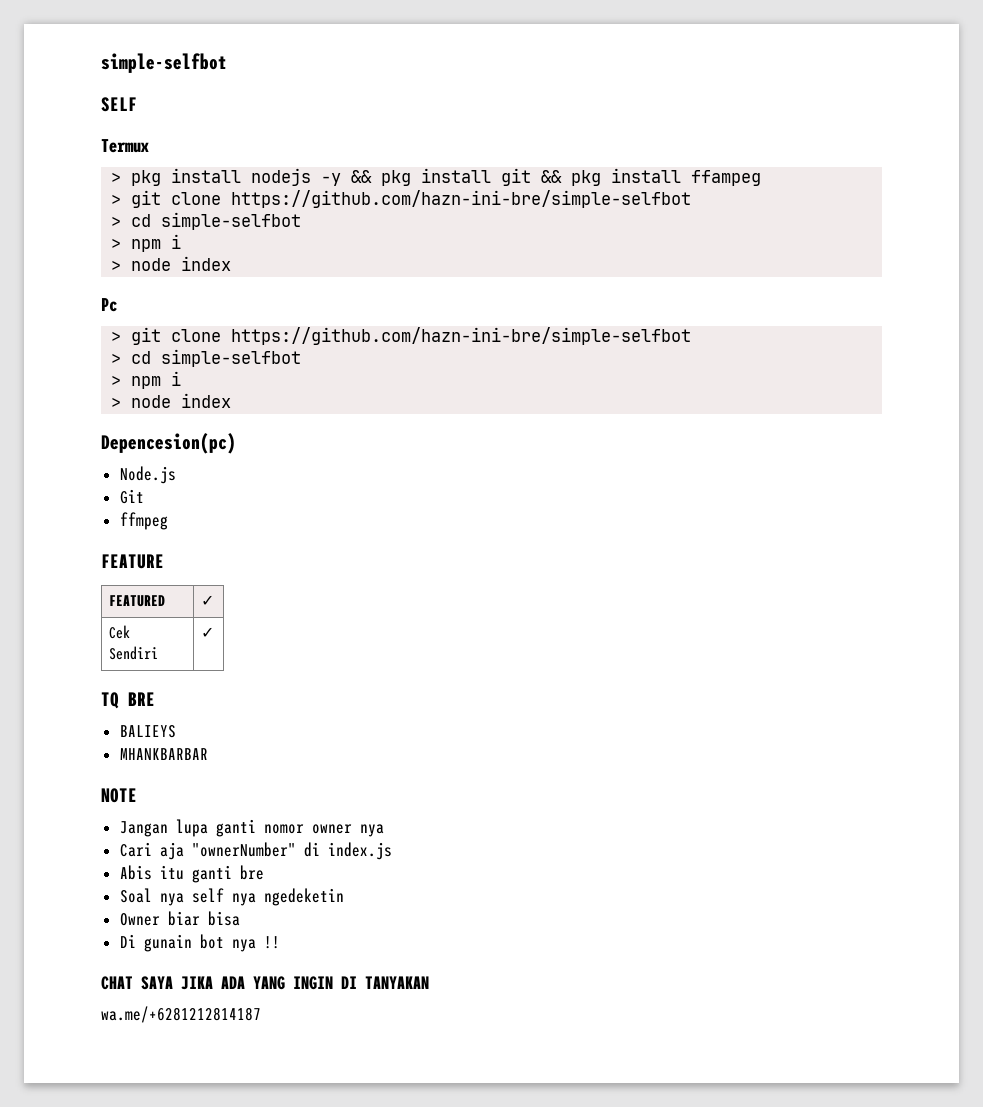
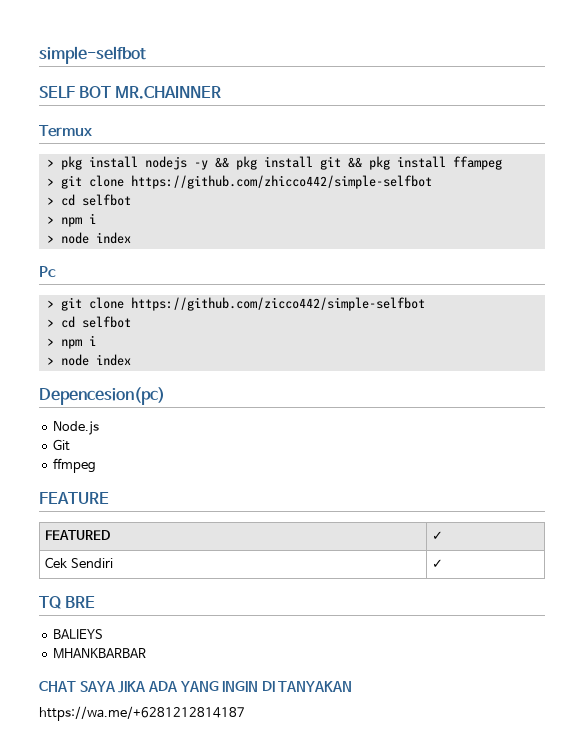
- SELF
+ SELF BOT MR.CHAINNER
  > pkg install nodejs -y && pkg install git && pkg install ffampeg
- > git clone https://github.com/hazn-ini-bre/simple-selfbot
- > cd simple-selfbot
+ > git clone https://github.com/zhicco442/simple-selfbot
+ > cd selfbot
  Pc
- > git clone https://github.com/hazn-ini-bre/simple-selfbot
- > cd simple-selfbot
+ > git clone https://github.com/zicco442/simple-selfbot
+ > cd selfbot
- NOTE
- Jangan lupa ganti nomor owner nya
- Cari aja "ownerNumber" di index.js
- Abis itu ganti bre
- Soal nya self nya ngedeketin
- Owner biar bisa
- Di gunain bot nya !!
- wa.me/+6281212814187
+ https://wa.me/+6281212814187

